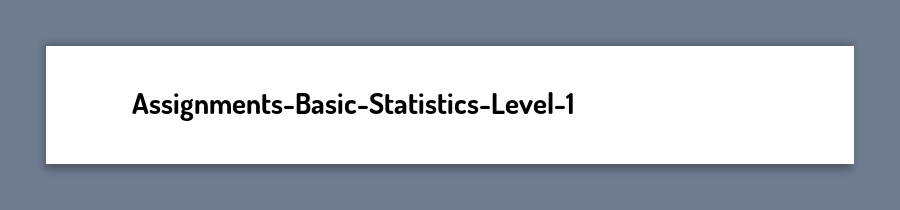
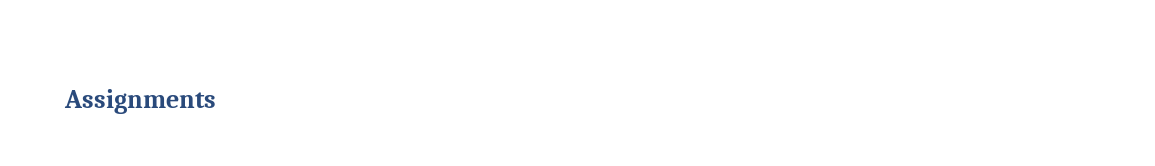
- Assignments-Basic-Statistics-Level-1
+ Assignments

